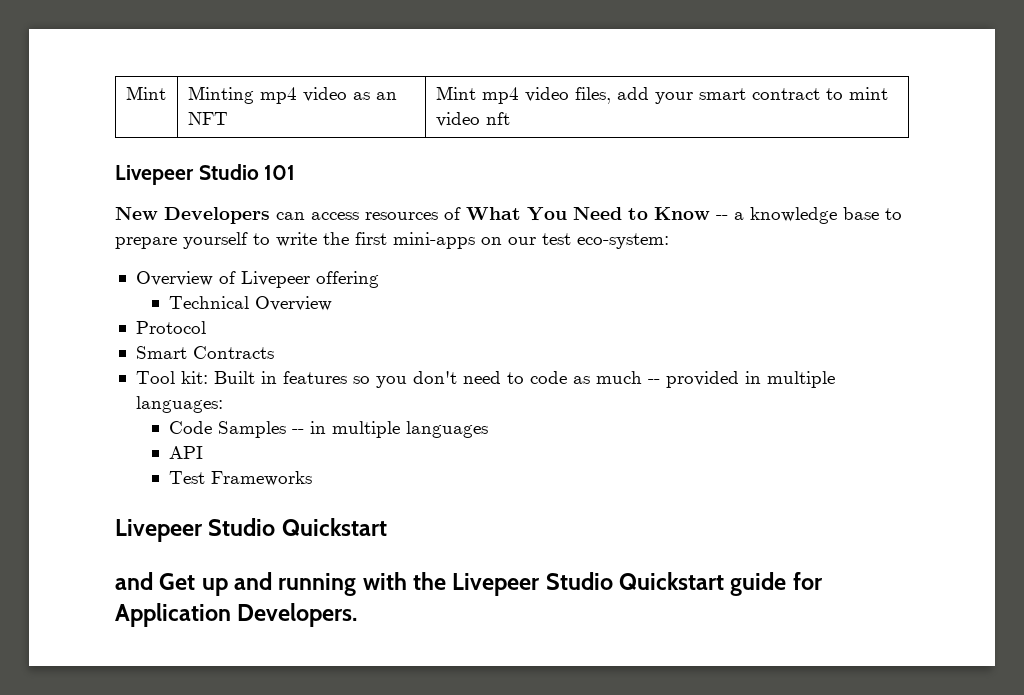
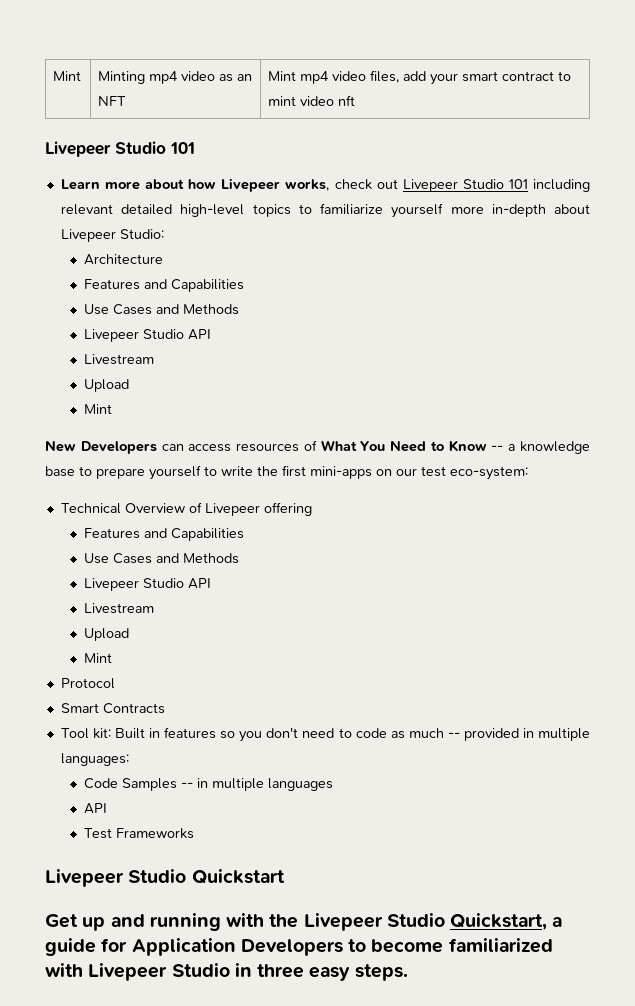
+ Learn more about how Livepeer works, check out Livepeer Studio 101 including relevant detailed high-level topics to familiarize yourself more in-depth about Livepeer Studio:
+ Architecture
+ Features and Capabilities
+ Use Cases and Methods
+ Livepeer Studio API
+ Livestream
+ Upload
+ Mint
- Overview of Livepeer offering
- Technical Overview
+ Technical Overview of Livepeer offering
+ Features and Capabilities
+ Use Cases and Methods
+ Livepeer Studio API
+ Livestream
+ Upload
+ Mint
- and Get up and running with the Livepeer Studio Quickstart guide for Application Developers.
+ Get up and running with the Livepeer Studio Quickstart, a guide for Application Developers to become familiarized with Livepeer Studio in three easy steps.

